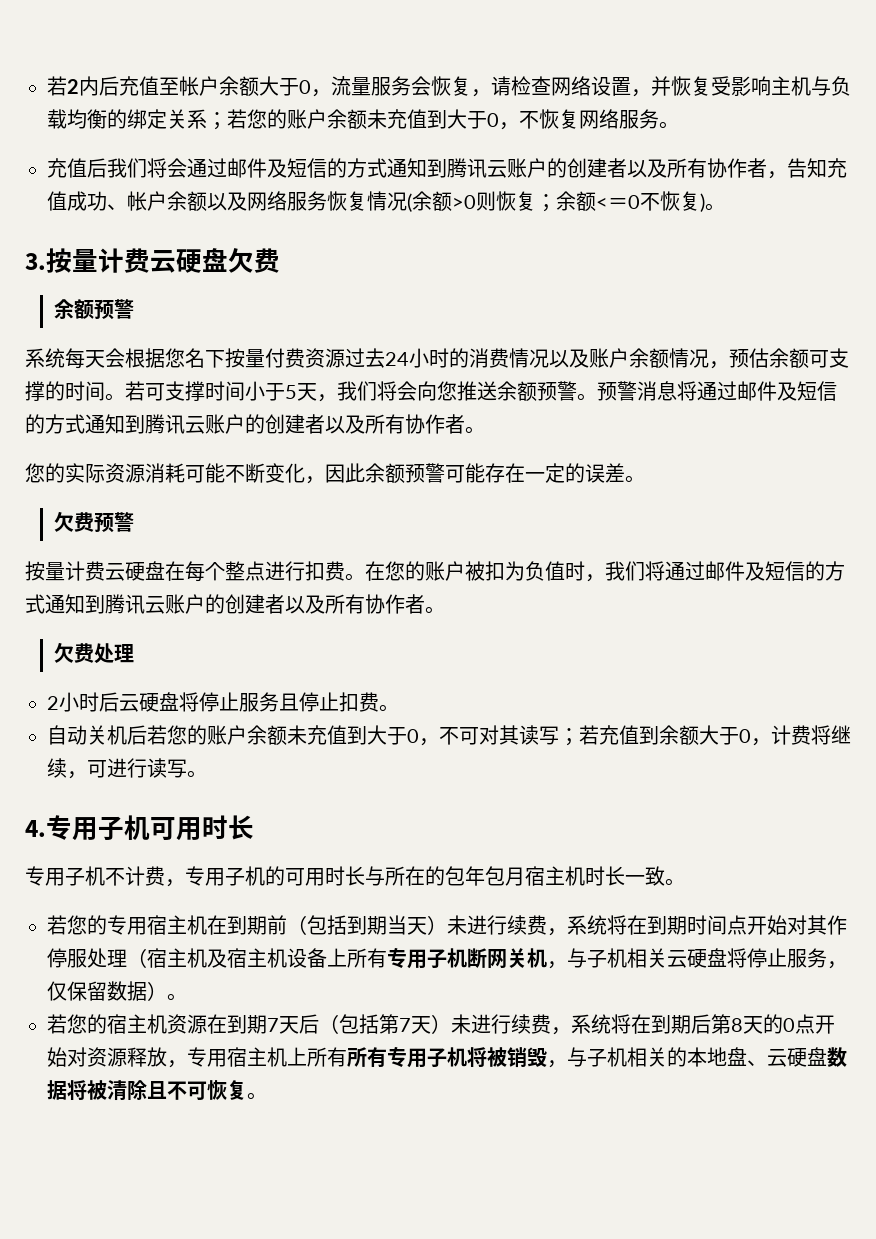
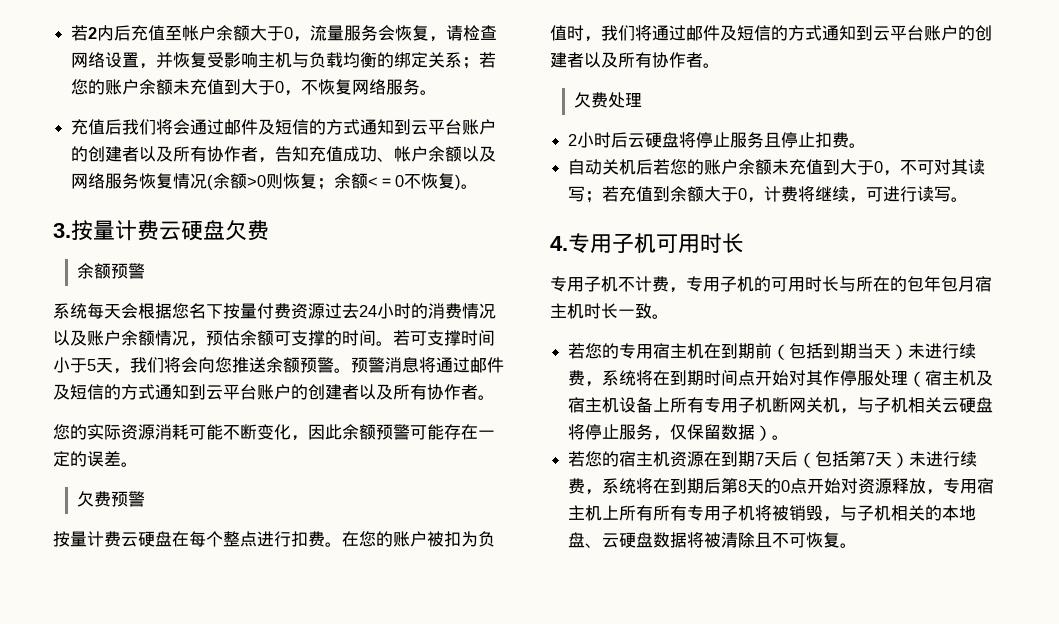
- 充值后我们将会通过邮件及短信的方式通知到腾讯云账户的创建者以及所有协作者，告知充值成功、帐户余额以及网络服务恢复情况(余额>0则恢复；余额<＝0不恢复)。
+ 充值后我们将会通过邮件及短信的方式通知到云平台账户的创建者以及所有协作者，告知充值成功、帐户余额以及网络服务恢复情况(余额>0则恢复；余额<＝0不恢复)。
- 预警消息将通过邮件及短信的方式通知到腾讯云账户的创建者以及所有协作者。
+ 预警消息将通过邮件及短信的方式通知到云平台账户的创建者以及所有协作者。
- 在您的账户被扣为负值时，我们将通过邮件及短信的方式通知到腾讯云账户的创建者以及所有协作者。
+ 在您的账户被扣为负值时，我们将通过邮件及短信的方式通知到云平台账户的创建者以及所有协作者。

